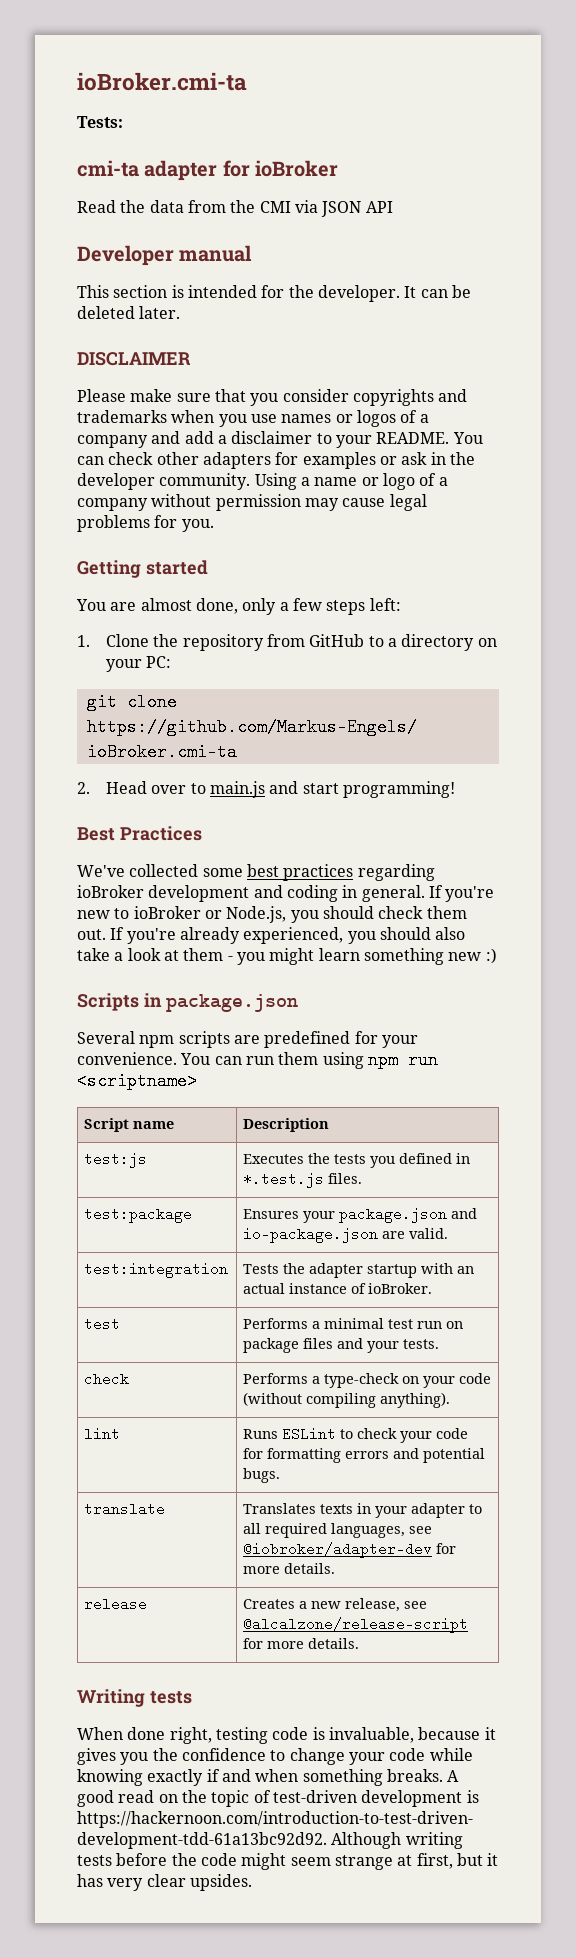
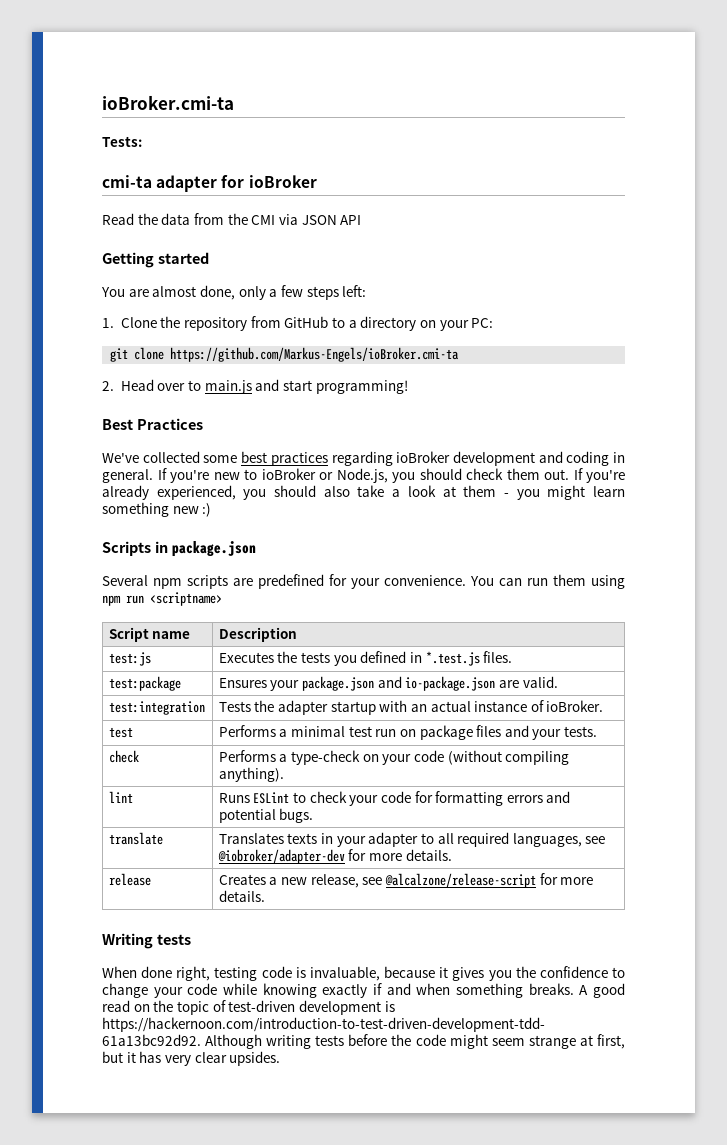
- Developer manual
- This section is intended for the developer. It can be deleted later.
- DISCLAIMER
- Please make sure that you consider copyrights and trademarks when you use names or logos of a company and add a disclaimer to your README. You can check other adapters for examples or ask in the developer community. Using a name or logo of a company without permission may cause legal problems for you.

